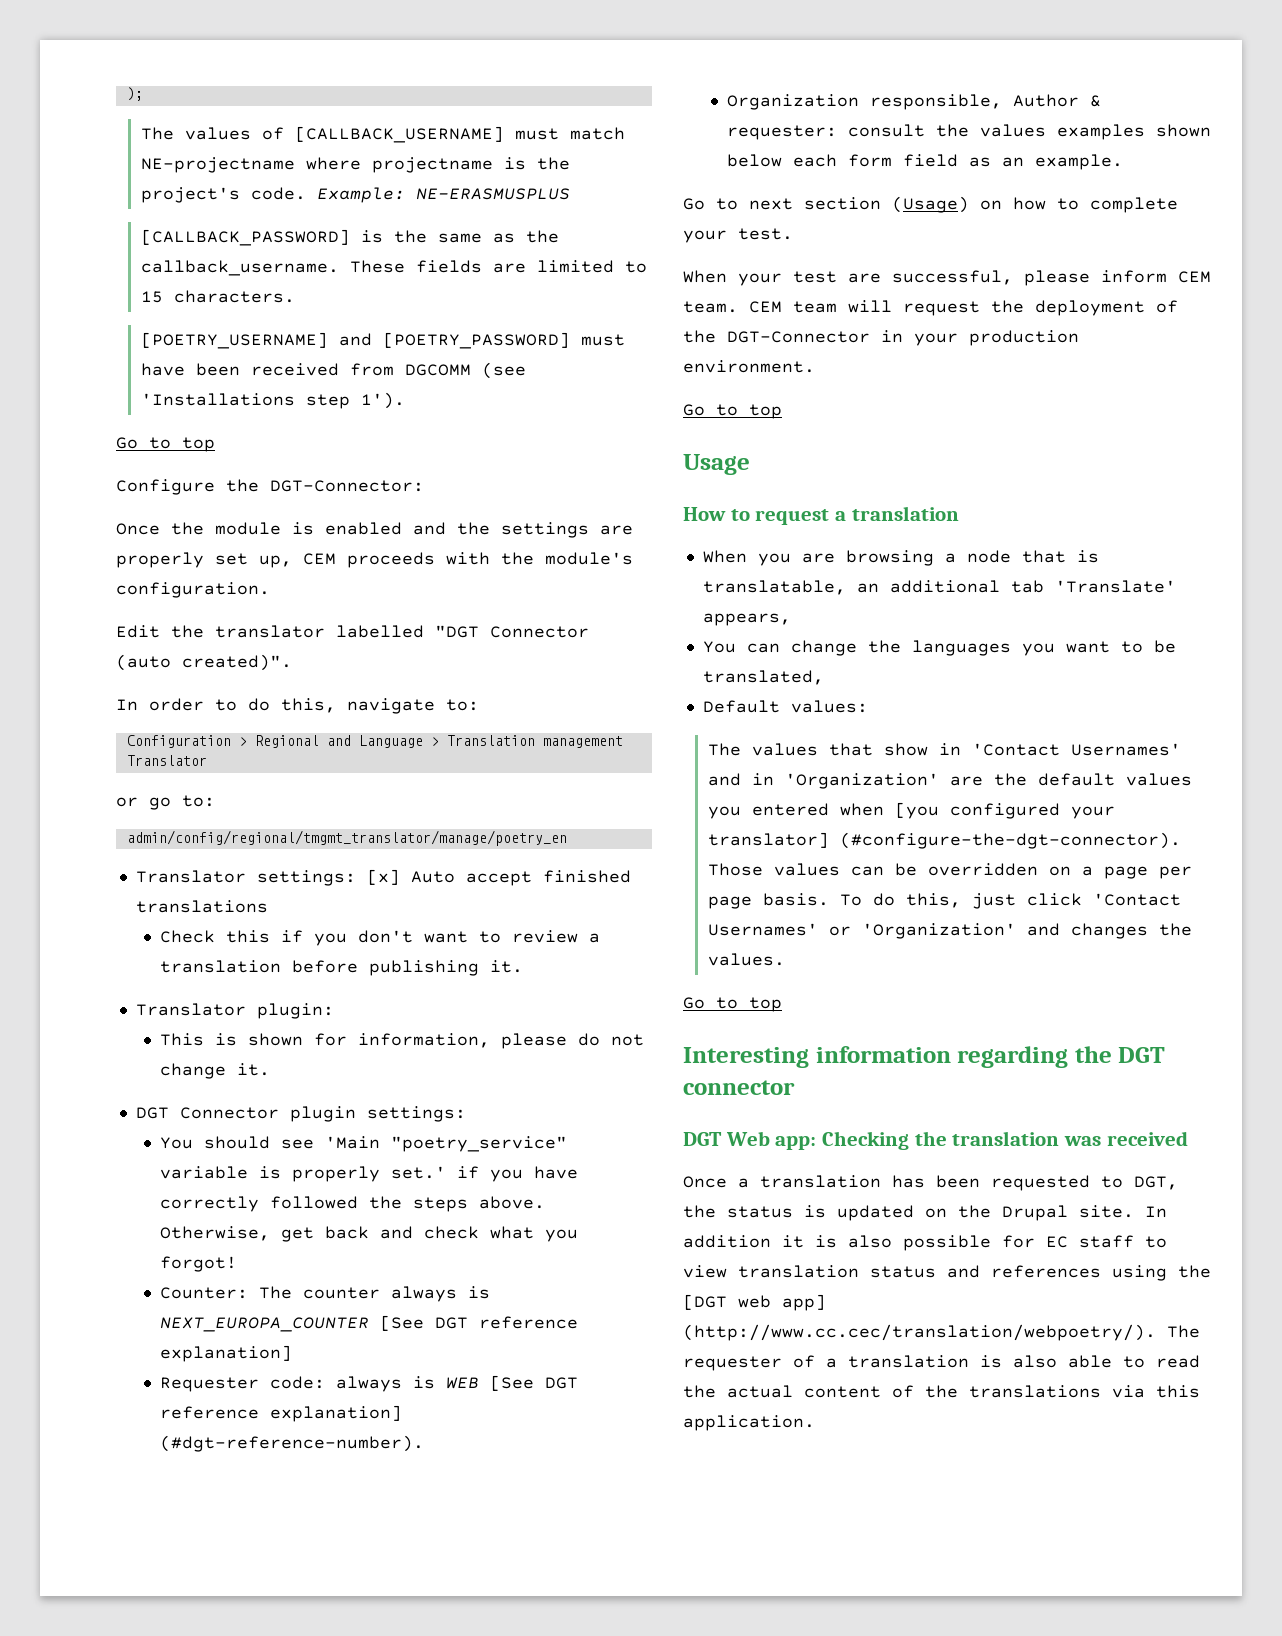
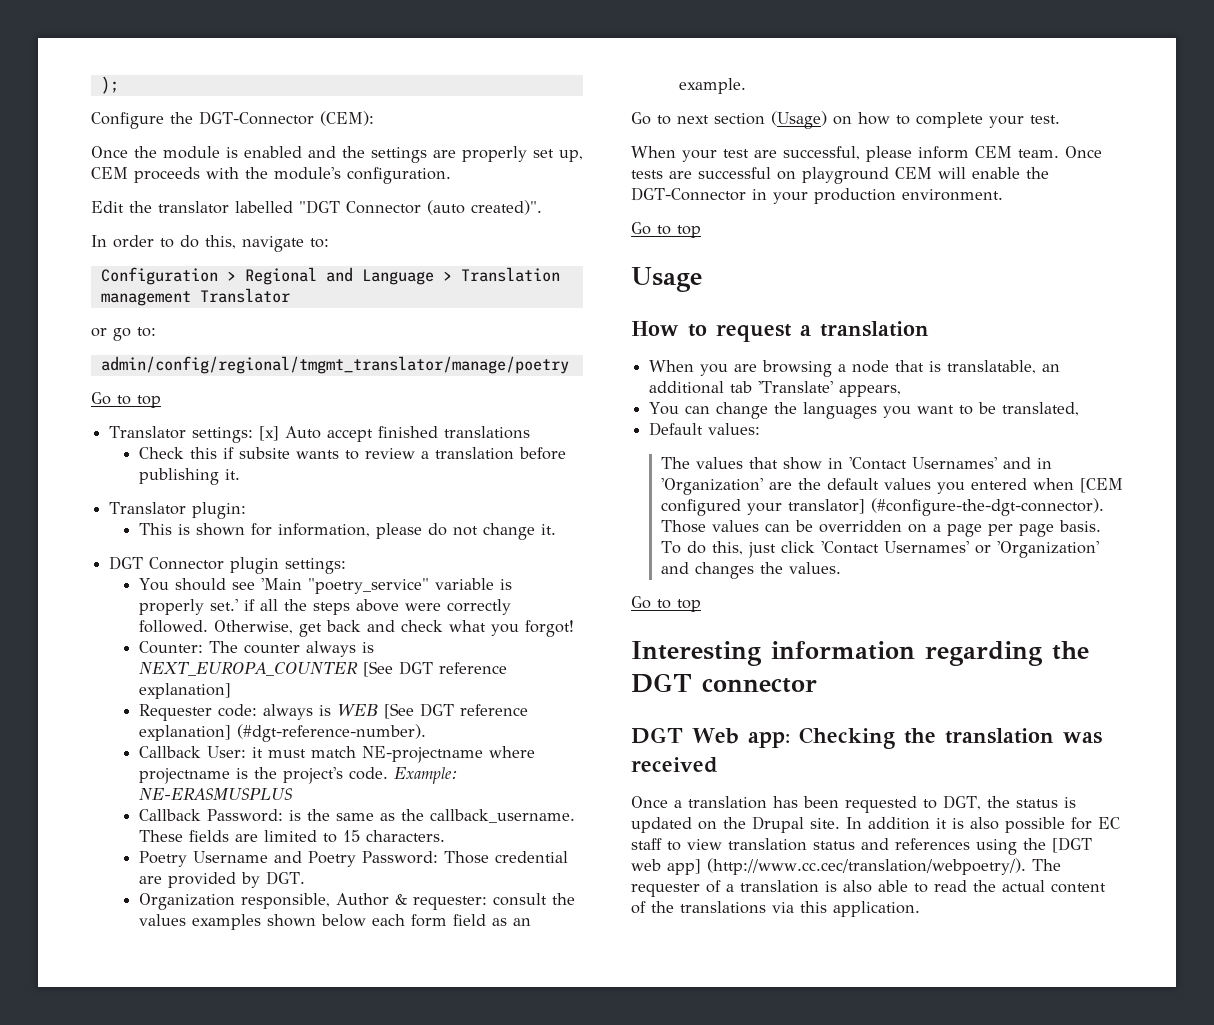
- The values of [CALLBACK_USERNAME] must match NE-projectname where projectname is the project's code. Example: NE-ERASMUSPLUS
- [CALLBACK_PASSWORD] is the same as the callback_username. These fields are limited to 15 characters.
- [POETRY_USERNAME] and [POETRY_PASSWORD] must have been received from DGCOMM (see 'Installations step 1').
- Go to top
- Configure the DGT-Connector:
+ Configure the DGT-Connector (CEM):
- admin/config/regional/tmgmt_translator/manage/poetry_en
+ admin/config/regional/tmgmt_translator/manage/poetry
+ Go to top
- Check this if you don't want to review a translation before publishing it.
+ Check this if subsite wants to review a translation before publishing it.
- You should see 'Main "poetry_service" variable is properly set.' if you have correctly followed the steps above.
+ You should see 'Main "poetry_service" variable is properly set.' if all the steps above were correctly followed.
+ Callback User: it must match NE-projectname where projectname is the project's code. Example: NE-ERASMUSPLUS
+ Callback Password: is the same as the callback_username. These fields are limited to 15 characters.
+ Poetry Username and Poetry Password: Those credential are provided by DGT.
- CEM team will request the deployment of the DGT-Connector in your production environment.
+ Once tests are successful on playground CEM will enable the DGT-Connector in your production environment.
- The values that show in 'Contact Usernames' and in 'Organization' are the default values you entered when [you configured your translator] (#configure-the-dgt-connector).
+ The values that show in 'Contact Usernames' and in 'Organization' are the default values you entered when [CEM configured your translator] (#configure-the-dgt-connector).

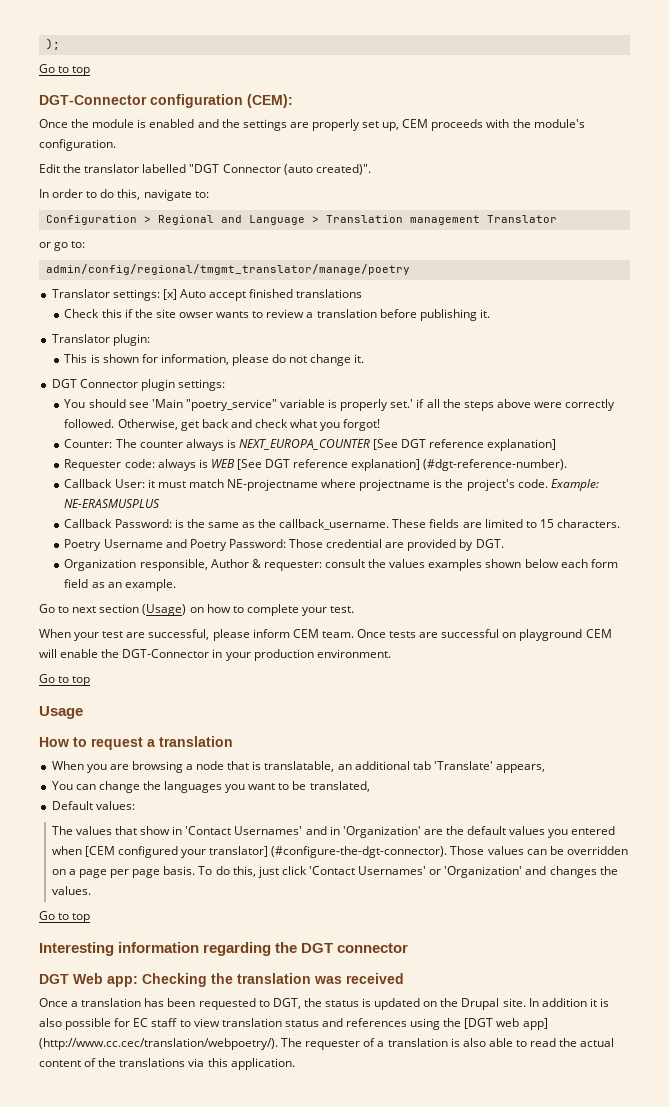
  );
- Configure the DGT-Connector (CEM):
+ Go to top
+ DGT-Connector configuration (CEM):
  admin/config/regional/tmgmt_translator/manage/poetry
- Go to top
- Check this if subsite wants to review a translation before publishing it.
+ Check this if the site owser wants to review a translation before publishing it.

